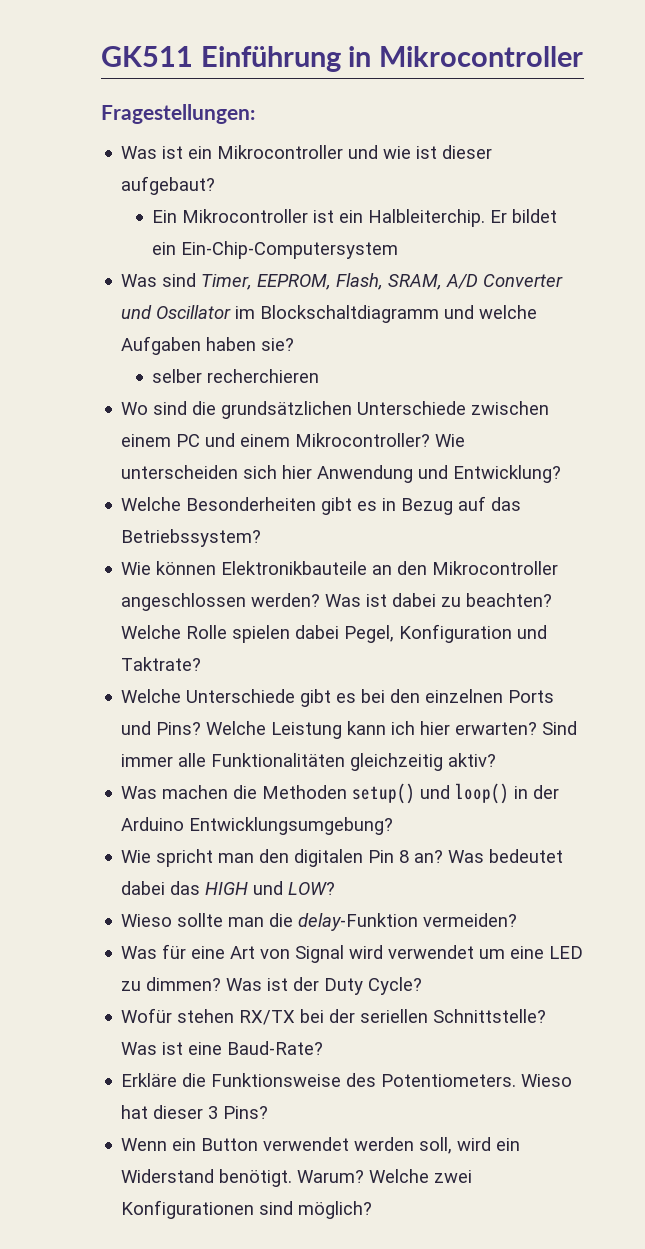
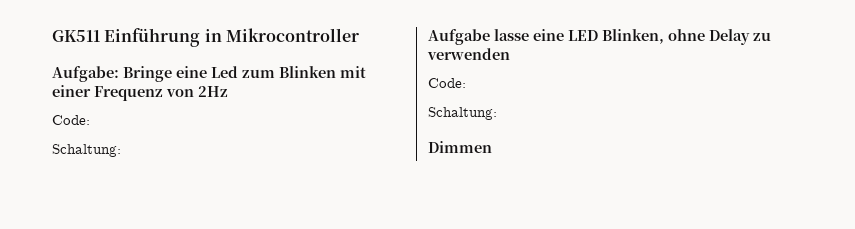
- Fragestellungen:
- Was ist ein Mikrocontroller und wie ist dieser aufgebaut?
- Ein Mikrocontroller ist ein Halbleiterchip. Er bildet ein Ein-Chip-Computersystem
- Was sind Timer, EEPROM, Flash, SRAM, A/D Converter und Oscillator im Blockschaltdiagramm und welche Aufgaben haben sie?
- selber recherchieren
- Wo sind die grundsätzlichen Unterschiede zwischen einem PC und einem Mikrocontroller? Wie unterscheiden sich hier Anwendung und Entwicklung?
- Welche Besonderheiten gibt es in Bezug auf das Betriebssystem?
- Wie können Elektronikbauteile an den Mikrocontroller angeschlossen werden? Was ist dabei zu beachten? Welche Rolle spielen dabei Pegel, Konfiguration und Taktrate?
- Welche Unterschiede gibt es bei den einzelnen Ports und Pins? Welche Leistung kann ich hier erwarten? Sind immer alle Funktionalitäten gleichzeitig aktiv?
- Was machen die Methoden setup() und loop() in der Arduino Entwicklungsumgebung?
- Wie spricht man den digitalen Pin 8 an? Was bedeutet dabei das HIGH und LOW?
- Wieso sollte man die delay-Funktion vermeiden?
- Was für eine Art von Signal wird verwendet um eine LED zu dimmen? Was ist der Duty Cycle?
- Wofür stehen RX/TX bei der seriellen Schnittstelle? Was ist eine Baud-Rate?
- Erkläre die Funktionsweise des Potentiometers. Wieso hat dieser 3 Pins?
- Wenn ein Button verwendet werden soll, wird ein Widerstand benötigt. Warum? Welche zwei Konfigurationen sind möglich?
+ Aufgabe: Bringe eine Led zum Blinken mit einer Frequenz von 2Hz
+ Code:
+ Schaltung:
+ Aufgabe lasse eine LED Blinken, ohne Delay zu verwenden
+ Code:
+ Schaltung:
+ Dimmen

